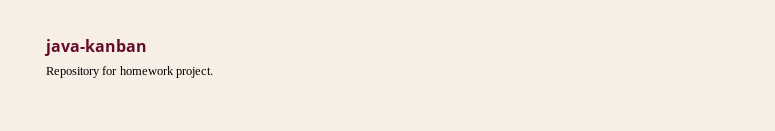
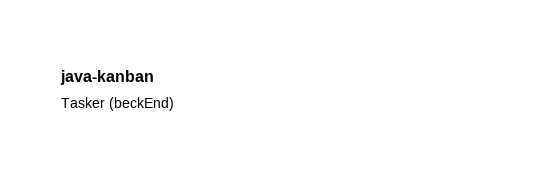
- Repository for homework project.
+ Tasker (beckEnd)

